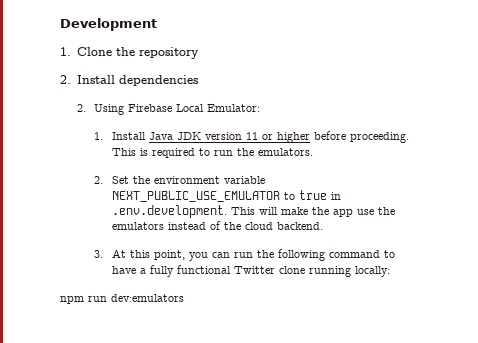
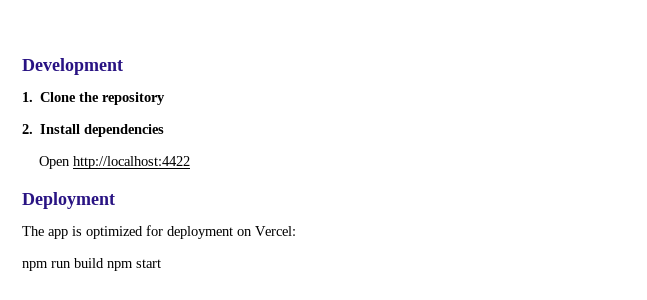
- 2. Using Firebase Local Emulator:
- 1. Install Java JDK version 11 or higher before proceeding. This is required to run the emulators.
- 2. Set the environment variable NEXT_PUBLIC_USE_EMULATOR to true in .env.development. This will make the app use the emulators instead of the cloud backend.
- 3. At this point, you can run the following command to have a fully functional Twitter clone running locally:
+ Open http://localhost:4422
+ Deployment
+ The app is optimized for deployment on Vercel:
- npm run dev:emulators
+ npm run build npm start

